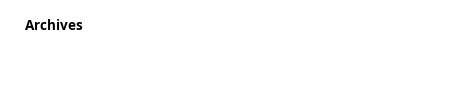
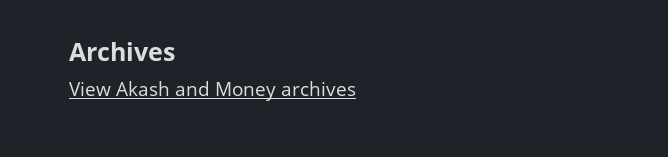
+ View Akash and Money archives

